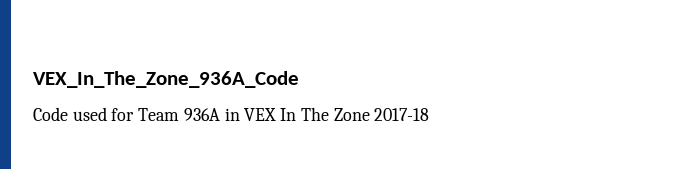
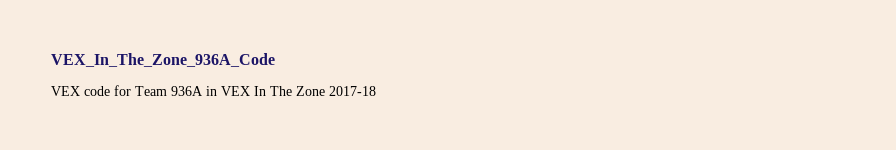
- Code used for Team 936A in VEX In The Zone 2017-18
+ VEX code for Team 936A in VEX In The Zone 2017-18

